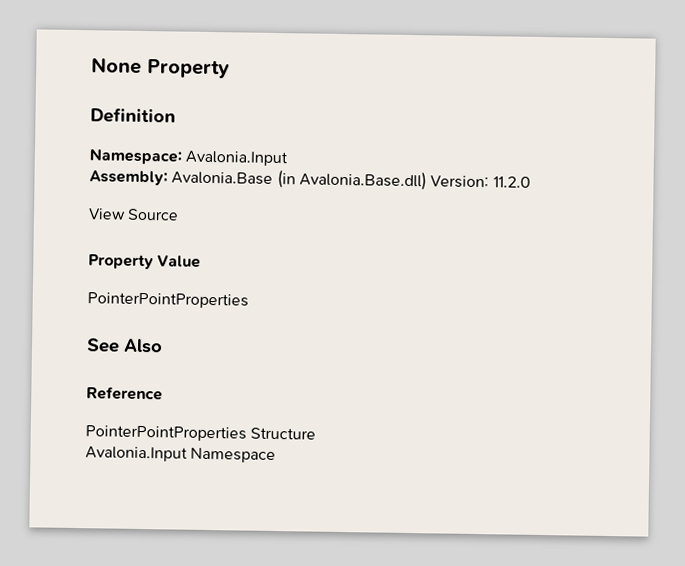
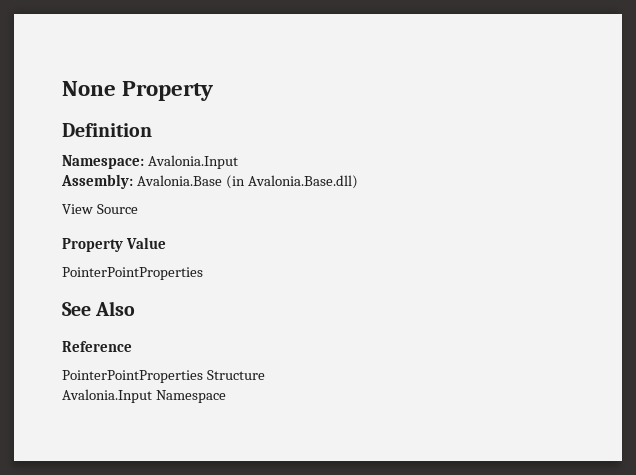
- Assembly: Avalonia.Base (in Avalonia.Base.dll) Version: 11.2.0
+ Assembly: Avalonia.Base (in Avalonia.Base.dll)

